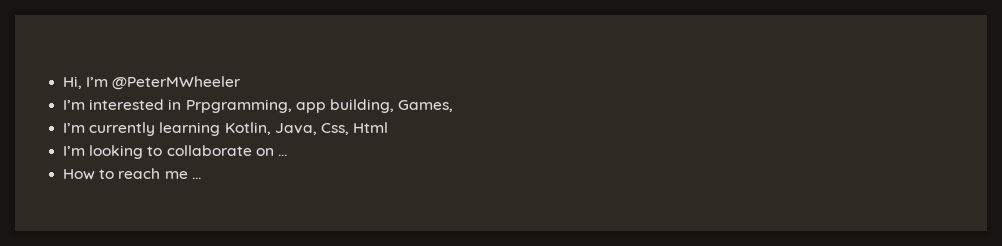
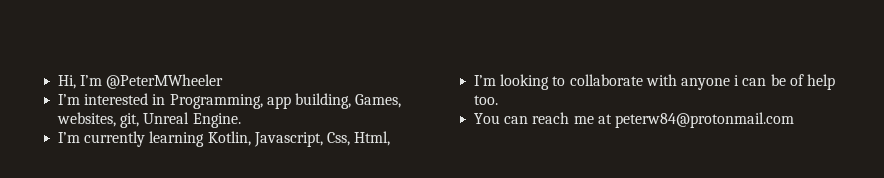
- I’m interested in Prpgramming, app building, Games,
+ I’m interested in Programming, app building, Games, websites, git, Unreal Engine.
- I’m currently learning Kotlin, Java, Css, Html
+ I’m currently learning Kotlin, Javascript, Css, Html,
- I’m looking to collaborate on ...
- How to reach me ...
+ I’m looking to collaborate with anyone i can be of help too.
+ You can reach me at peterw84@protonmail.com

